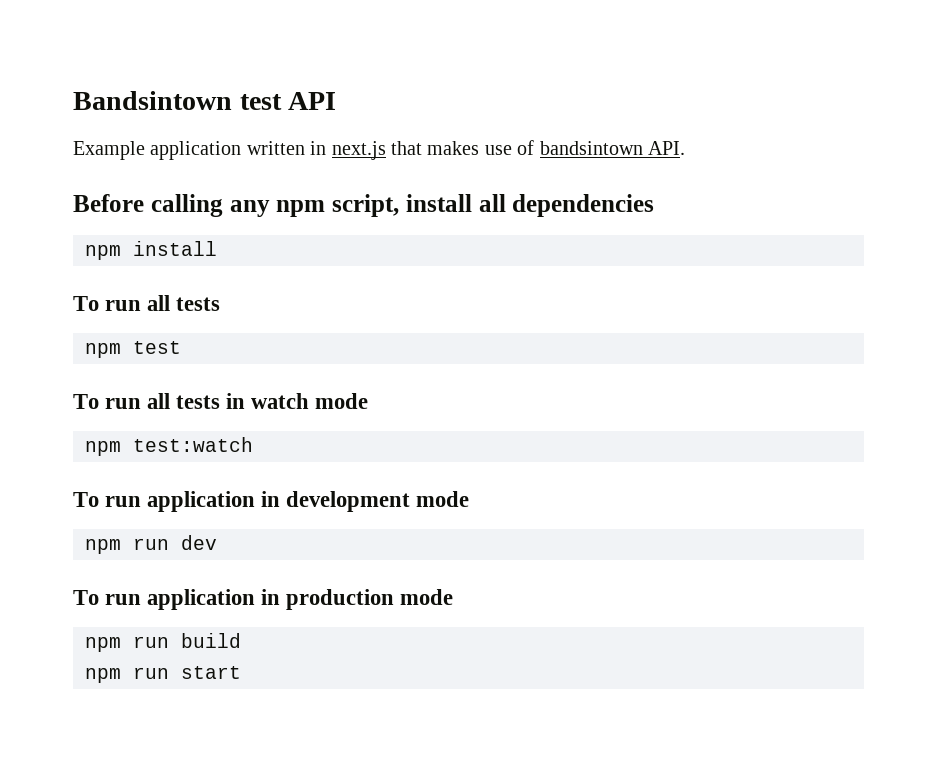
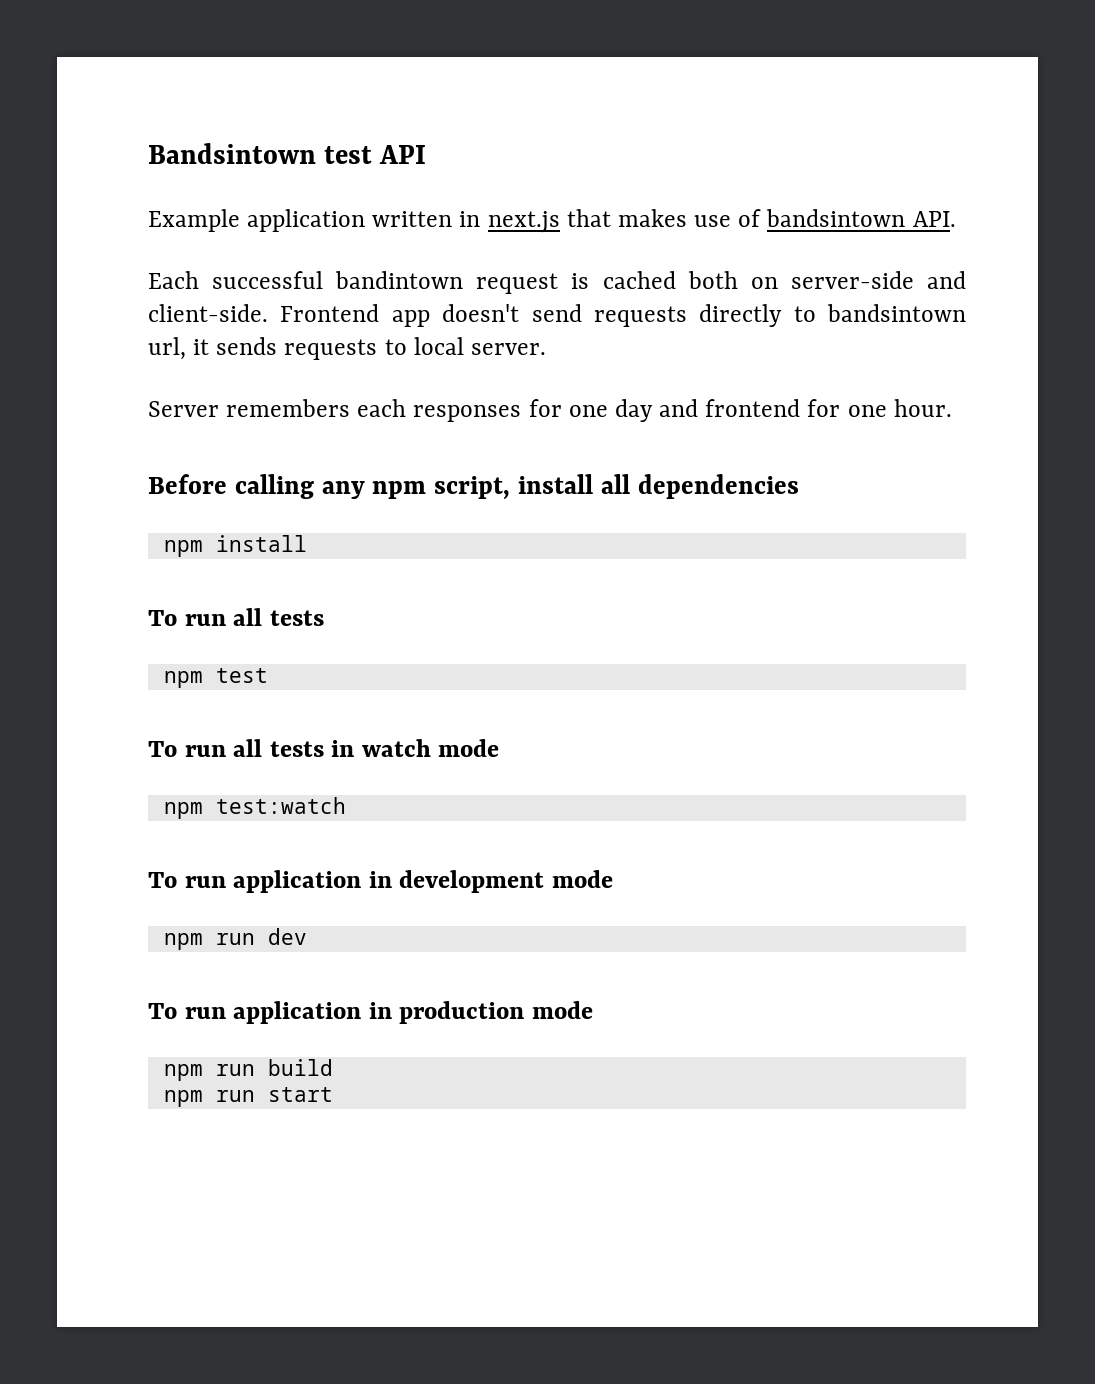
+ Each successful bandintown request is cached both on server-side and client-side. Frontend app doesn't send requests directly to bandsintown url, it sends requests to local server.
+ Server remembers each responses for one day and frontend for one hour.

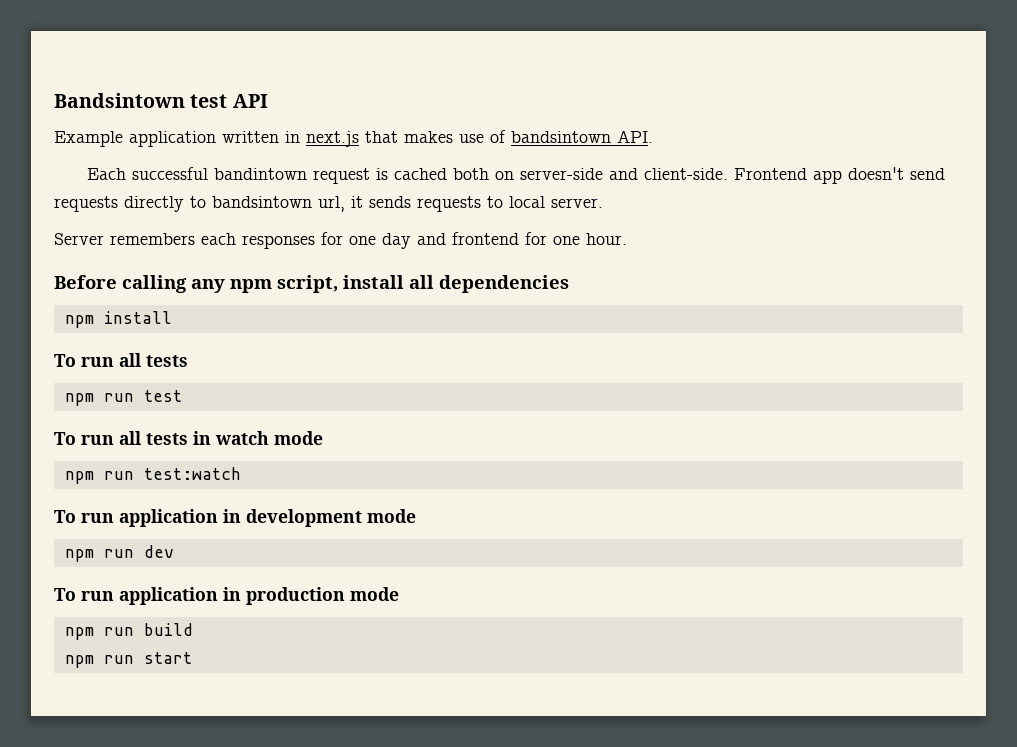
- npm test
+ npm run test
- npm test:watch
+ npm run test:watch

